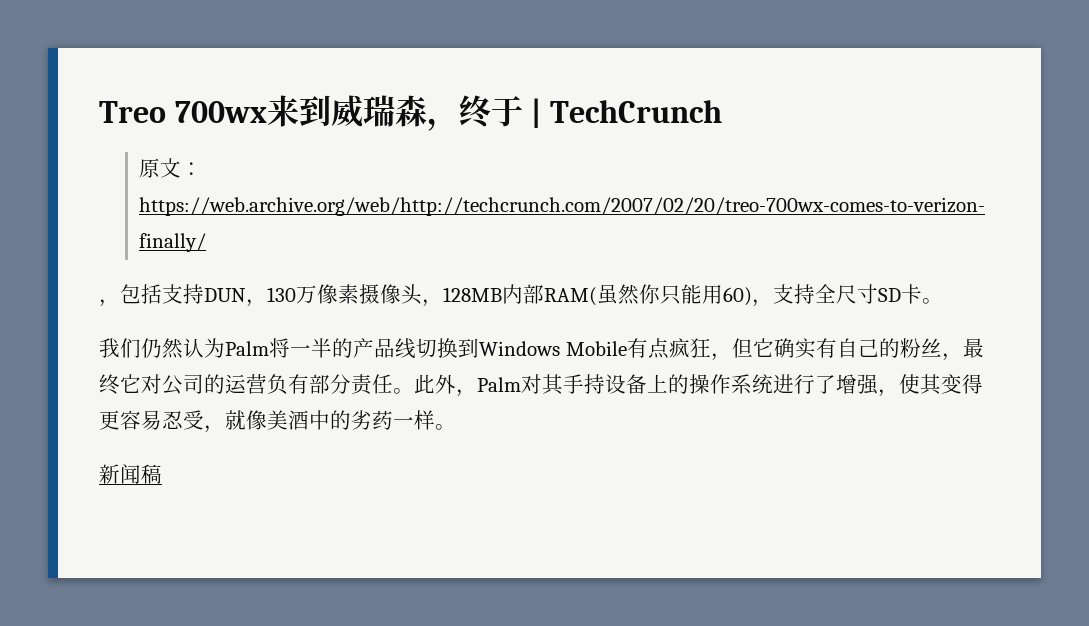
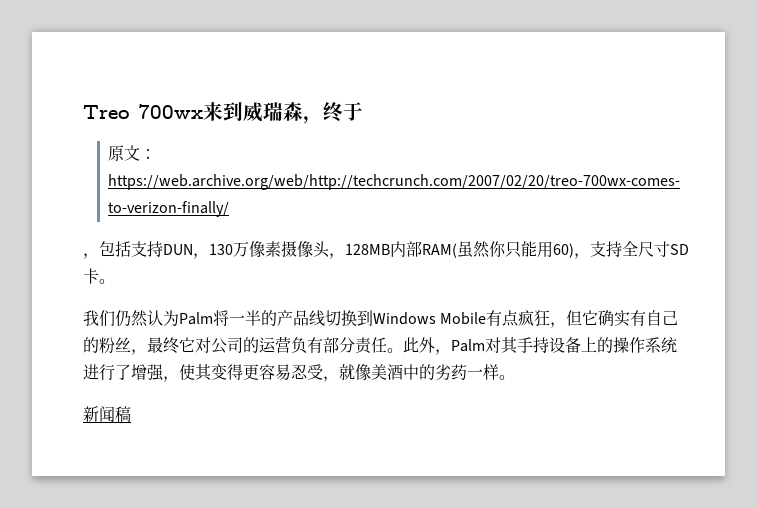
- Treo 700wx来到威瑞森，终于 | TechCrunch
+ Treo 700wx来到威瑞森，终于

